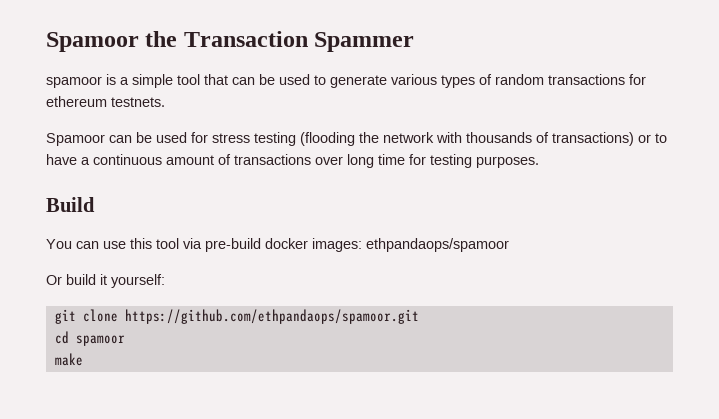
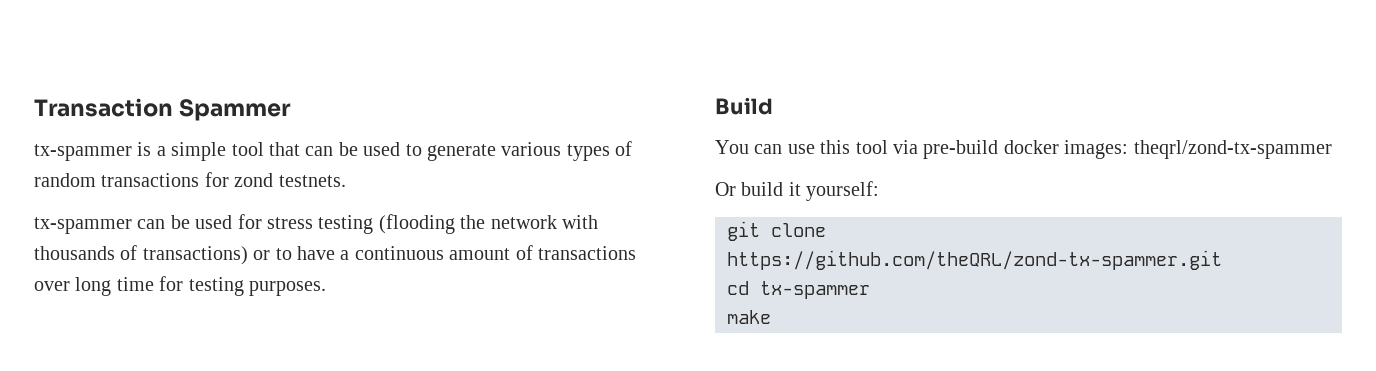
- Spamoor the Transaction Spammer
+ Transaction Spammer
- spamoor is a simple tool that can be used to generate various types of random transactions for ethereum testnets.
+ tx-spammer is a simple tool that can be used to generate various types of random transactions for zond testnets.
- Spamoor can be used for stress testing (flooding the network with thousands of transactions) or to have a continuous amount of transactions over long time for testing purposes.
+ tx-spammer can be used for stress testing (flooding the network with thousands of transactions) or to have a continuous amount of transactions over long time for testing purposes.
- You can use this tool via pre-build docker images: ethpandaops/spamoor
+ You can use this tool via pre-build docker images: theqrl/zond-tx-spammer
- git clone https://github.com/ethpandaops/spamoor.git
+ git clone https://github.com/theQRL/zond-tx-spammer.git
- cd spamoor
+ cd tx-spammer

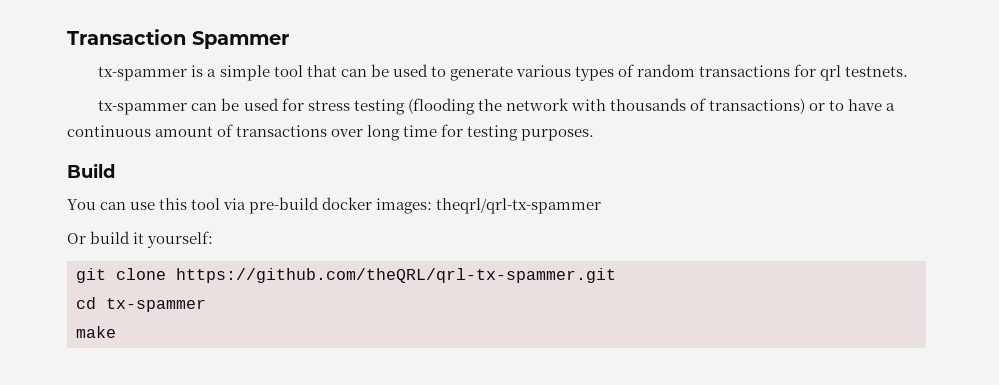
- tx-spammer is a simple tool that can be used to generate various types of random transactions for zond testnets.
+ tx-spammer is a simple tool that can be used to generate various types of random transactions for qrl testnets.
- You can use this tool via pre-build docker images: theqrl/zond-tx-spammer
+ You can use this tool via pre-build docker images: theqrl/qrl-tx-spammer
- git clone https://github.com/theQRL/zond-tx-spammer.git
+ git clone https://github.com/theQRL/qrl-tx-spammer.git

